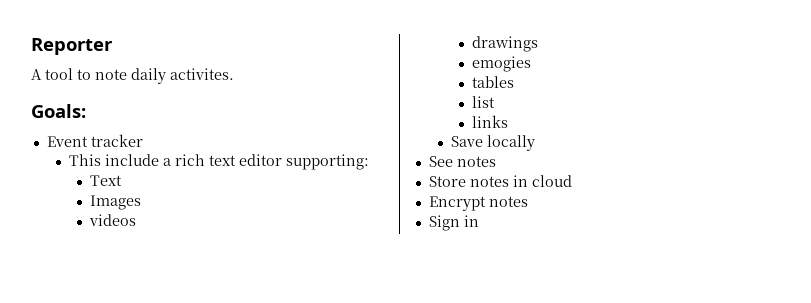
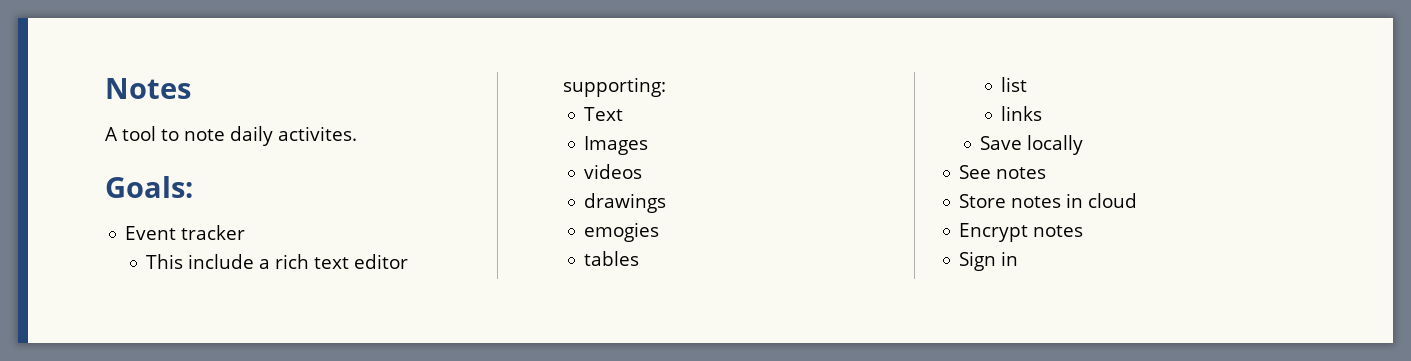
- Reporter
+ Notes

